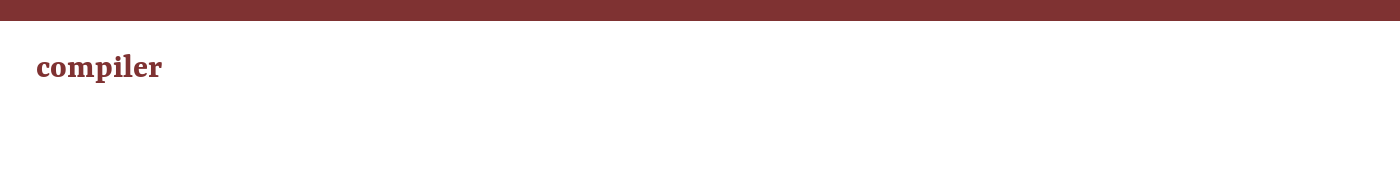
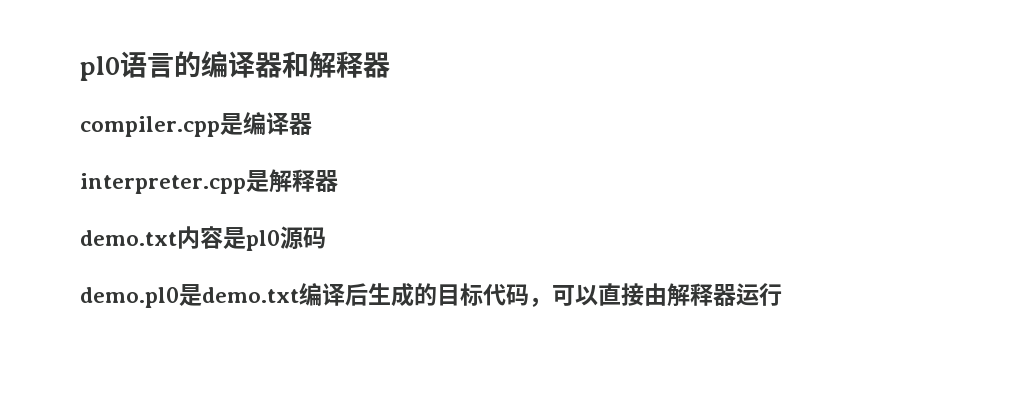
- compiler
+ pl0语言的编译器和解释器
+ compiler.cpp是编译器
+ interpreter.cpp是解释器
+ demo.txt内容是pl0源码
+ demo.pl0是demo.txt编译后生成的目标代码，可以直接由解释器运行

